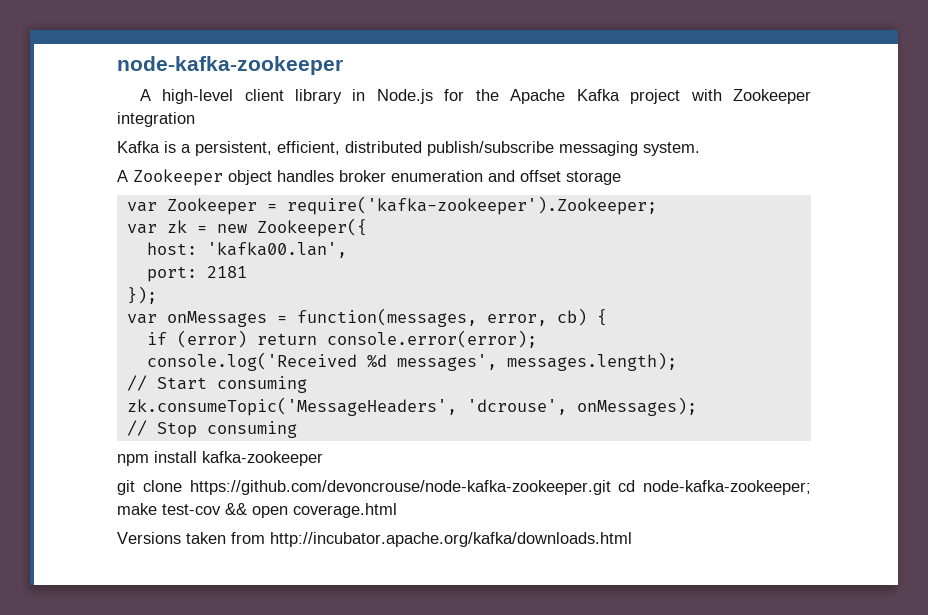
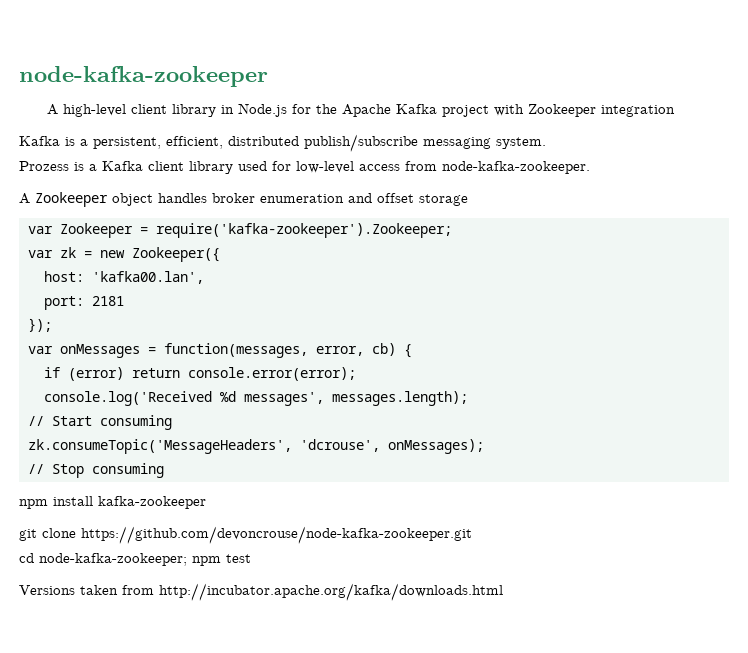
+ Prozess is a Kafka client library used for low-level access from node-kafka-zookeeper.
- git clone https://github.com/devoncrouse/node-kafka-zookeeper.git cd node-kafka-zookeeper; make test-cov && open coverage.html
+ git clone https://github.com/devoncrouse/node-kafka-zookeeper.git
+ cd node-kafka-zookeeper; npm test

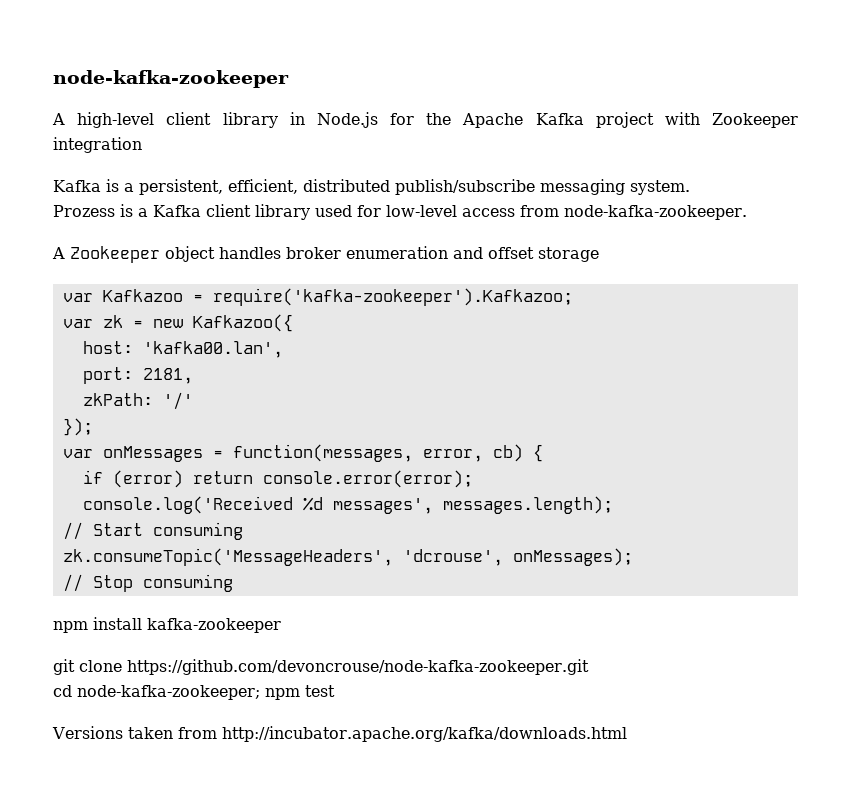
- var Zookeeper = require('kafka-zookeeper').Zookeeper;
+ var Kafkazoo = require('kafka-zookeeper').Kafkazoo;
- var zk = new Zookeeper({
+ var zk = new Kafkazoo({
- port: 2181
+ port: 2181,
+ zkPath: '/'

